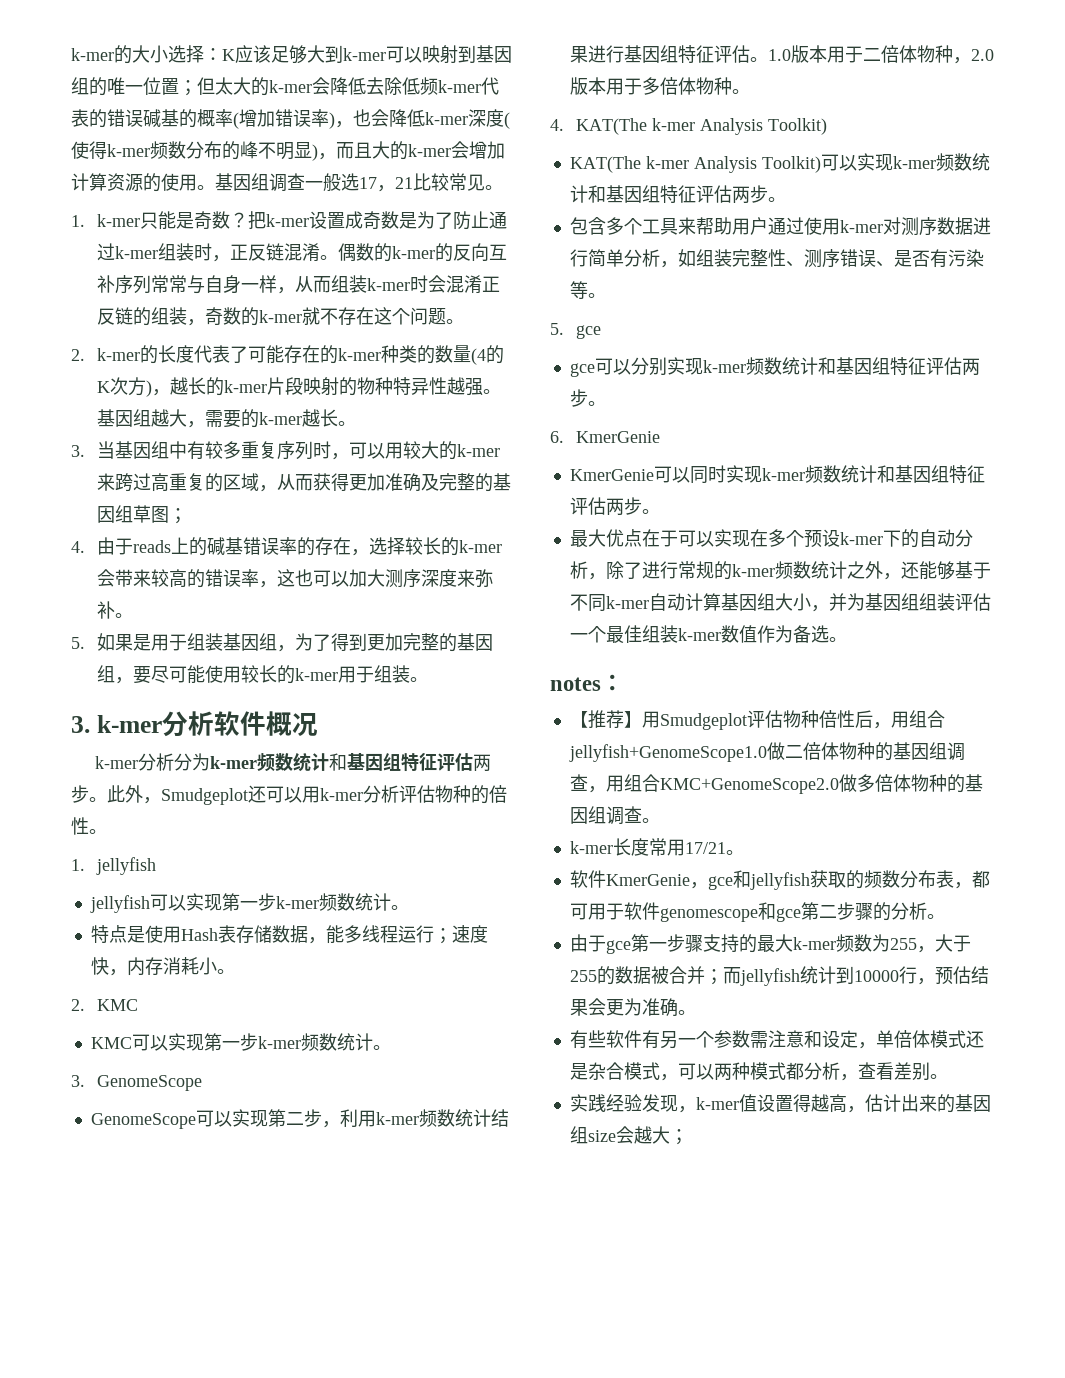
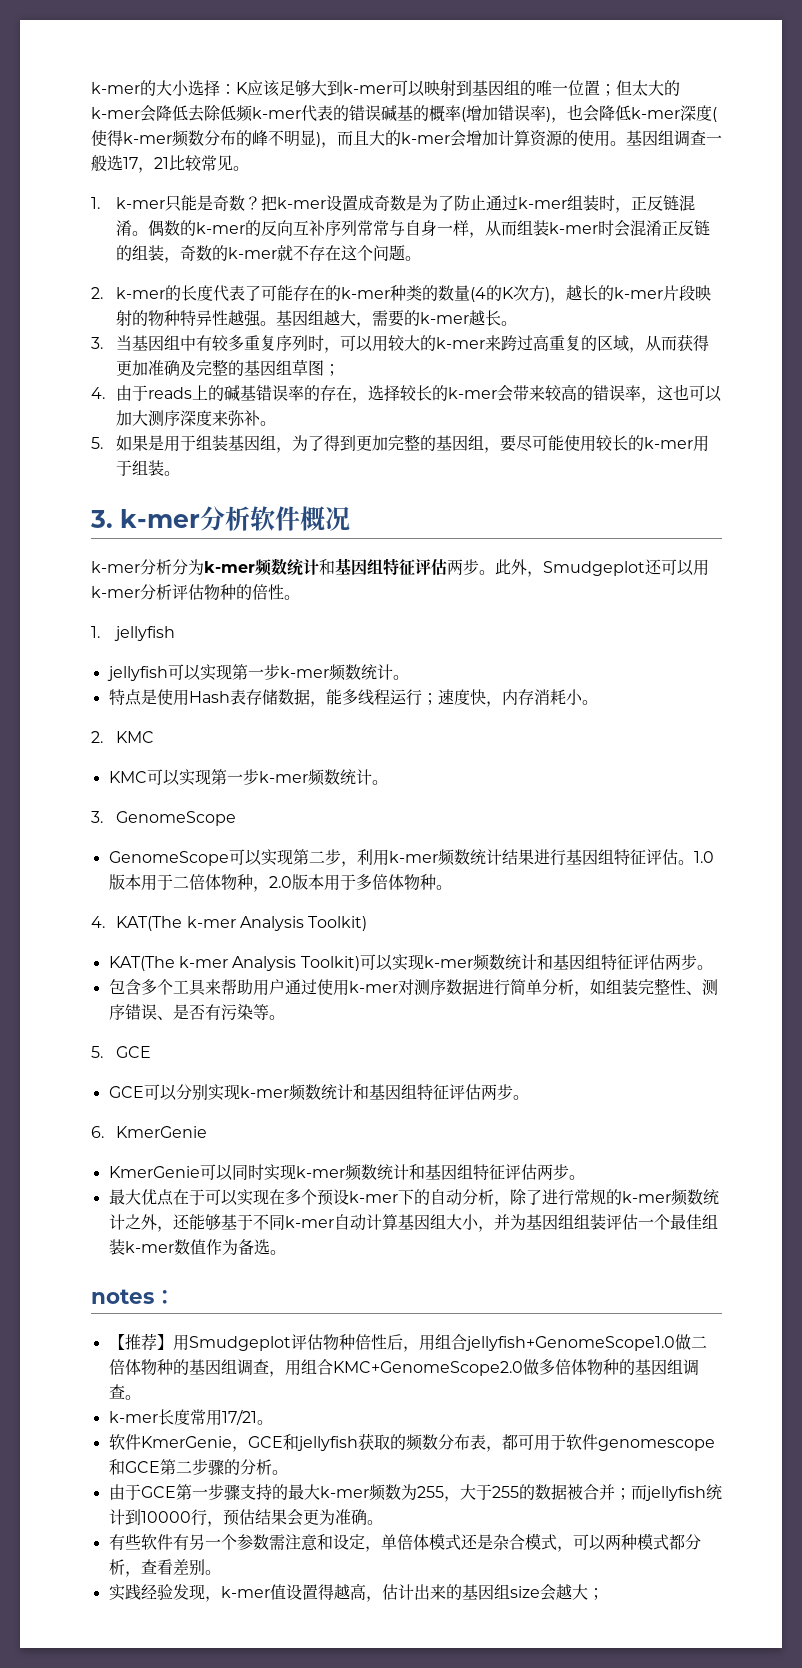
- 5. gce
- gce可以分别实现k-mer频数统计和基因组特征评估两步。
+ 5. GCE
+ GCE可以分别实现k-mer频数统计和基因组特征评估两步。
- 软件KmerGenie，gce和jellyfish获取的频数分布表，都可用于软件genomescope和gce第二步骤的分析。
+ 软件KmerGenie，GCE和jellyfish获取的频数分布表，都可用于软件genomescope和GCE第二步骤的分析。
- 由于gce第一步骤支持的最大k-mer频数为255，大于255的数据被合并；而jellyfish统计到10000行，预估结果会更为准确。
+ 由于GCE第一步骤支持的最大k-mer频数为255，大于255的数据被合并；而jellyfish统计到10000行，预估结果会更为准确。

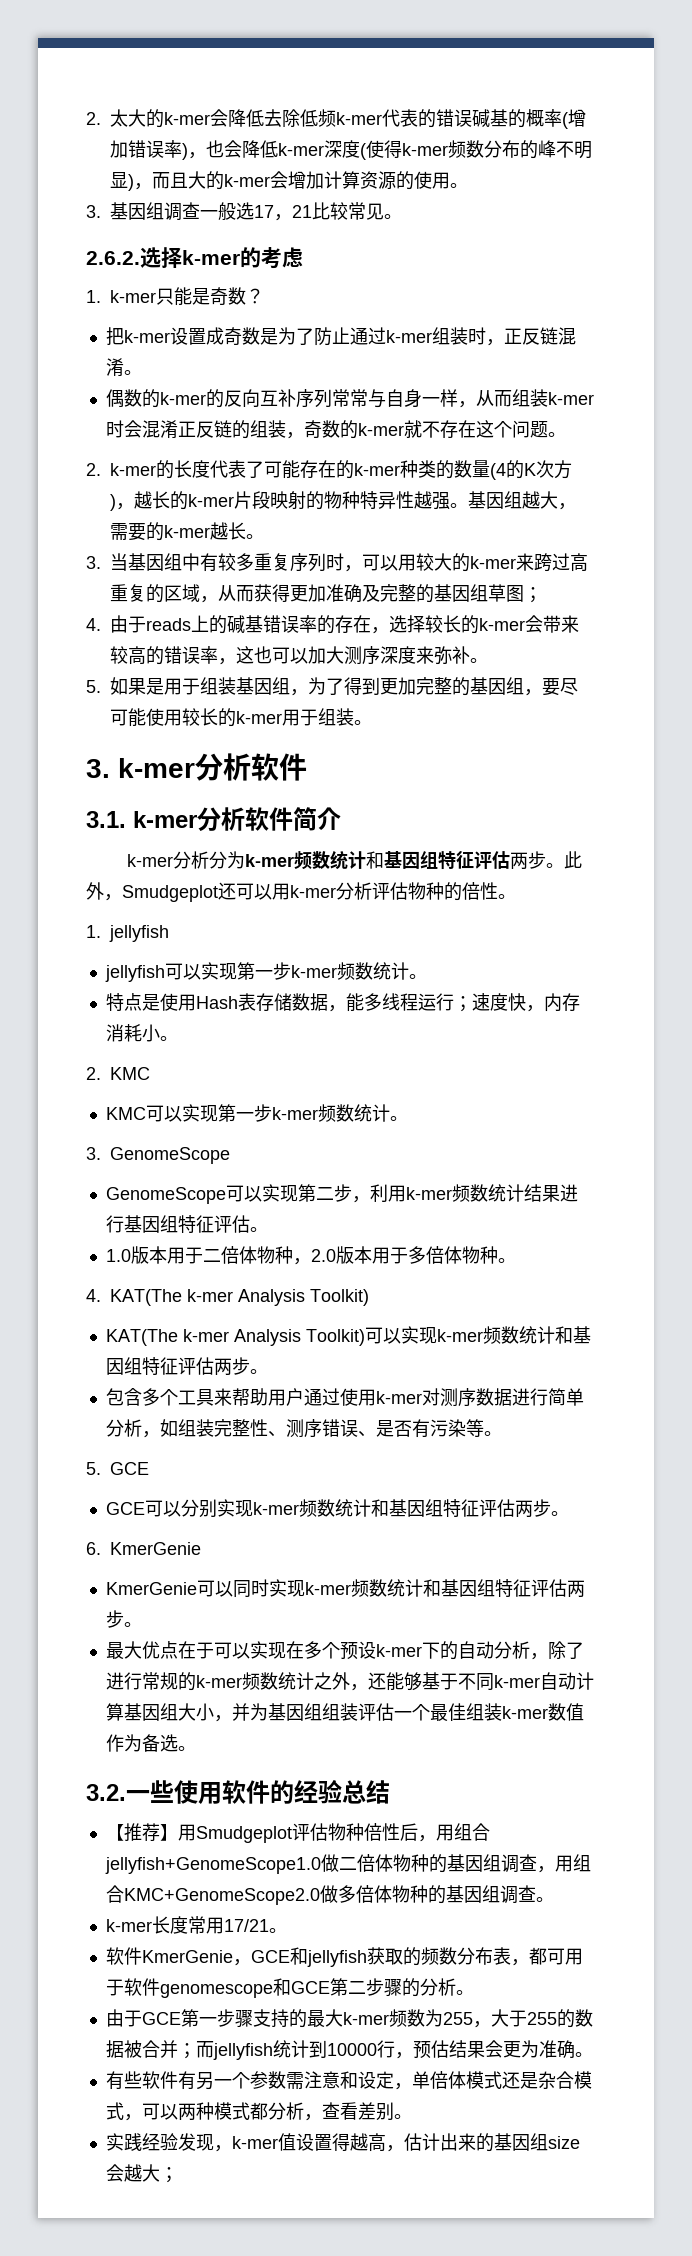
- k-mer的大小选择：K应该足够大到k-mer可以映射到基因组的唯一位置；但太大的k-mer会降低去除低频k-mer代表的错误碱基的概率(增加错误率)，也会降低k-mer深度(使得k-mer频数分布的峰不明显)，而且大的k-mer会增加计算资源的使用。基因组调查一般选17，21比较常见。
+ 2.太大的k-mer会降低去除低频k-mer代表的错误碱基的概率(增加错误率)，也会降低k-mer深度(使得k-mer频数分布的峰不明显)，而且大的k-mer会增加计算资源的使用。
+ 3.基因组调查一般选17，21比较常见。
+ 2.6.2.选择k-mer的考虑
- 1. k-mer只能是奇数？把k-mer设置成奇数是为了防止通过k-mer组装时，正反链混淆。偶数的k-mer的反向互补序列常常与自身一样，从而组装k-mer时会混淆正反链的组装，奇数的k-mer就不存在这个问题。
+ 1. k-mer只能是奇数？
+ 把k-mer设置成奇数是为了防止通过k-mer组装时，正反链混淆。
+ 偶数的k-mer的反向互补序列常常与自身一样，从而组装k-mer时会混淆正反链的组装，奇数的k-mer就不存在这个问题。
- 3. k-mer分析软件概况
+ 3. k-mer分析软件
+ 3.1. k-mer分析软件简介
- GenomeScope可以实现第二步，利用k-mer频数统计结果进行基因组特征评估。1.0版本用于二倍体物种，2.0版本用于多倍体物种。
+ GenomeScope可以实现第二步，利用k-mer频数统计结果进行基因组特征评估。
+ 1.0版本用于二倍体物种，2.0版本用于多倍体物种。
- notes：
+ 3.2.一些使用软件的经验总结

